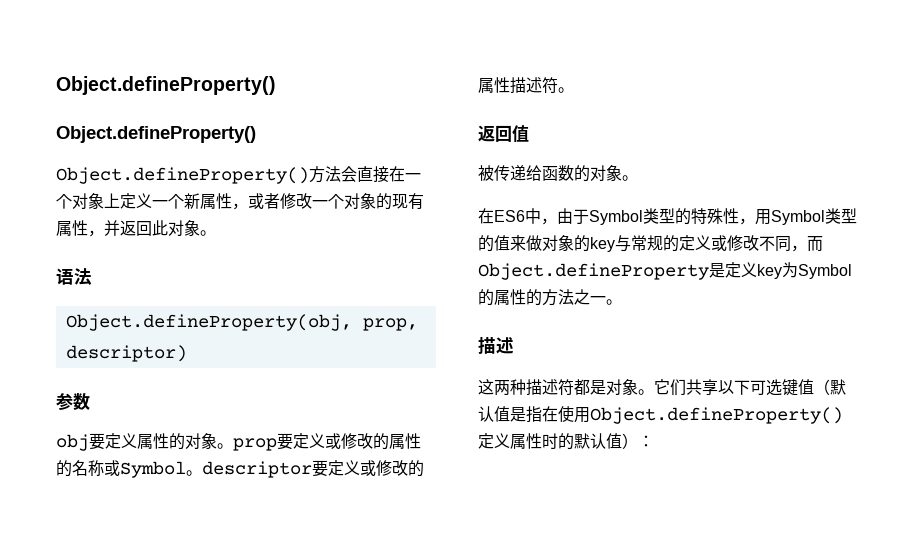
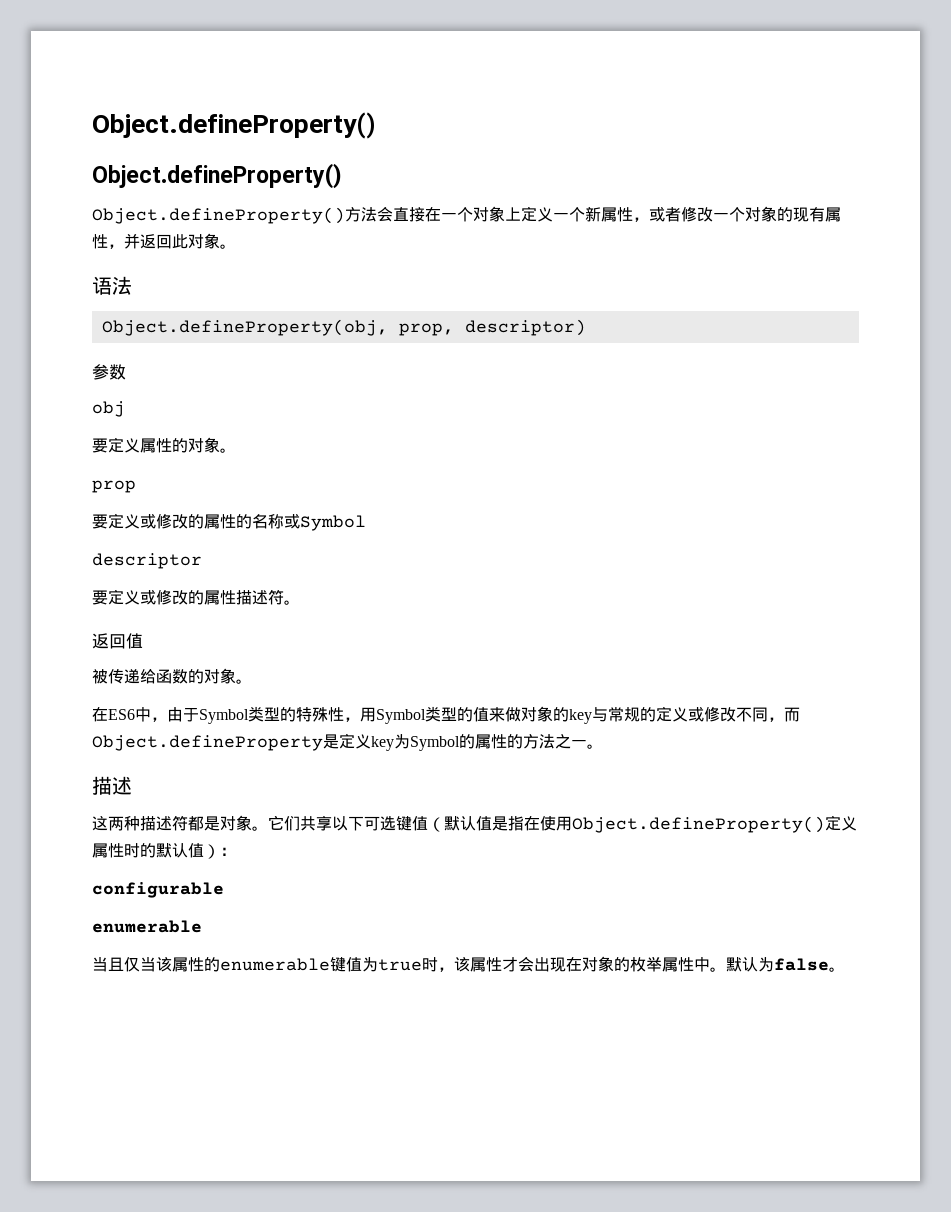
- obj要定义属性的对象。prop要定义或修改的属性的名称或Symbol。descriptor要定义或修改的属性描述符。
+ obj
+ 要定义属性的对象。
+ prop
+ 要定义或修改的属性的名称或Symbol
+ descriptor
+ 要定义或修改的属性描述符。
+ configurable
+ enumerable
+ 当且仅当该属性的enumerable键值为true时，该属性才会出现在对象的枚举属性中。默认为false。

